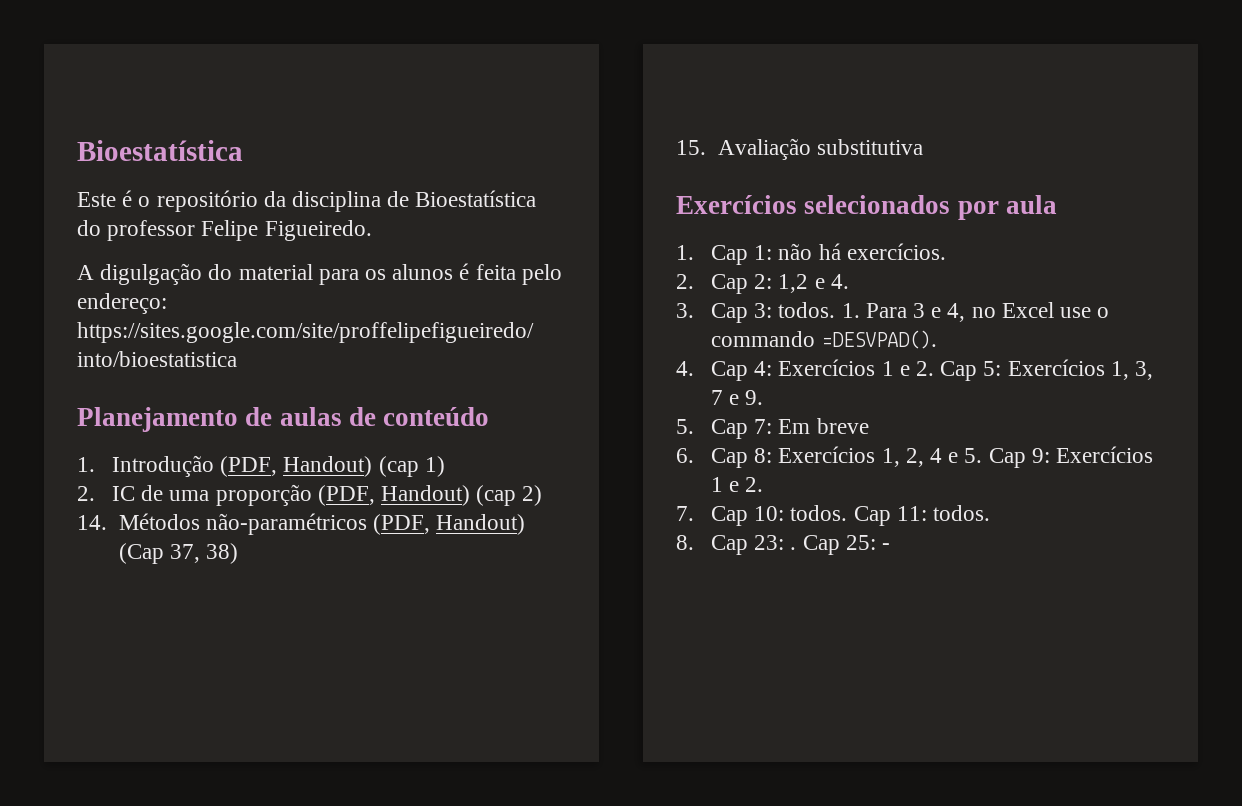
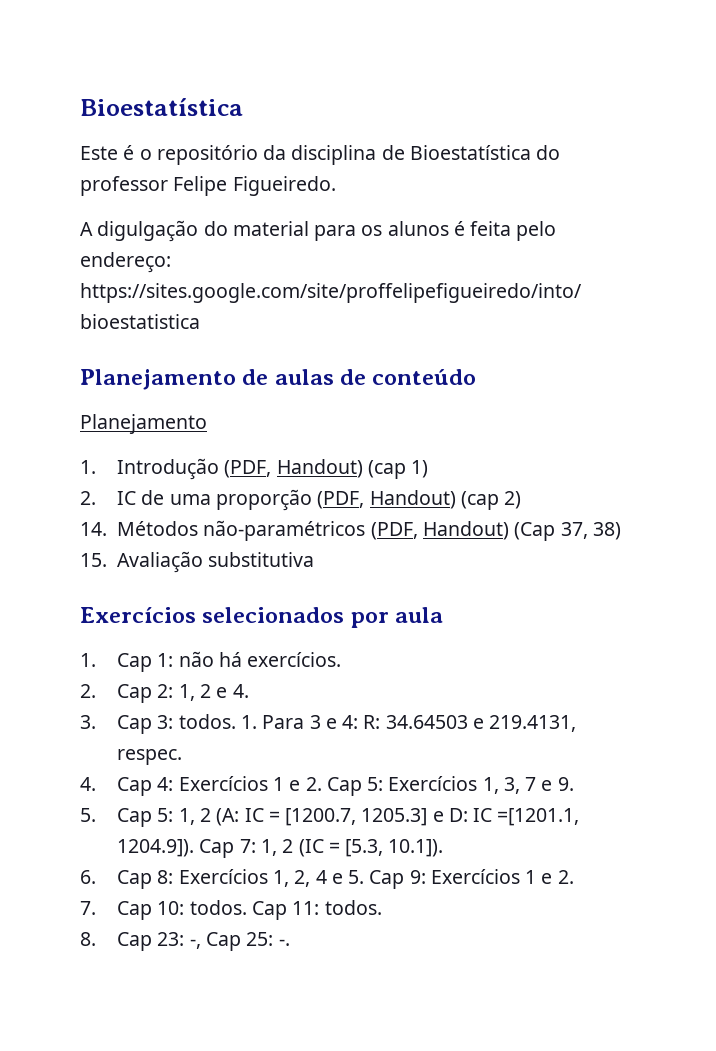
  Planejamento de aulas de conteúdo
+ Planejamento
- 2. Cap 2: 1,2 e 4.
+ 2. Cap 2: 1, 2 e 4.
- 1. Para 3 e 4, no Excel use o commando =DESVPAD().
+ 1. Para 3 e 4: R: 34.64503 e 219.4131, respec.
- 5. Cap 7: Em breve
+ 5. Cap 5: 1, 2 (A: IC = [1200.7, 1205.3] e D: IC =[1201.1, 1204.9]). Cap 7: 1, 2 (IC = [5.3, 10.1]).
- 8. Cap 23: . Cap 25: -
+ 8. Cap 23: -, Cap 25: -.

